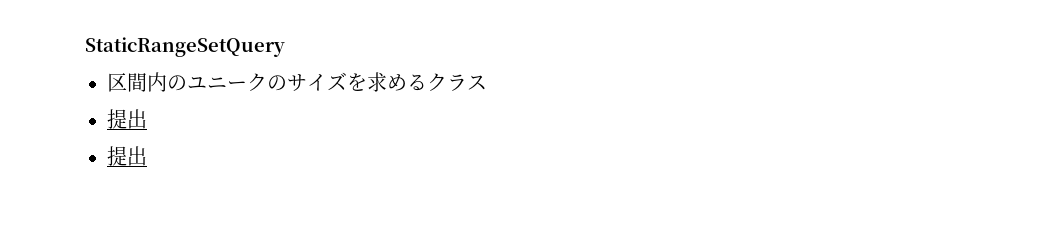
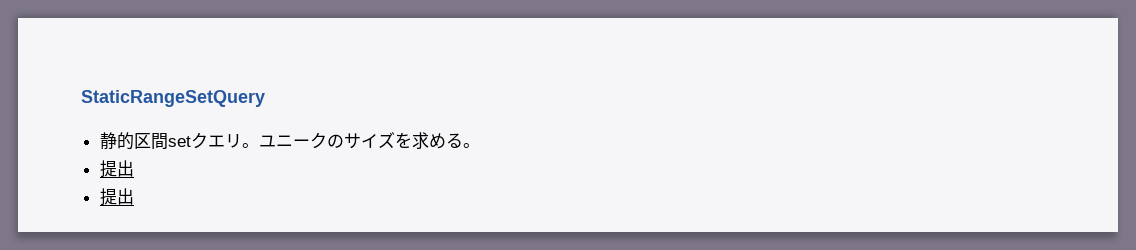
- 区間内のユニークのサイズを求めるクラス
+ 静的区間setクエリ。ユニークのサイズを求める。

